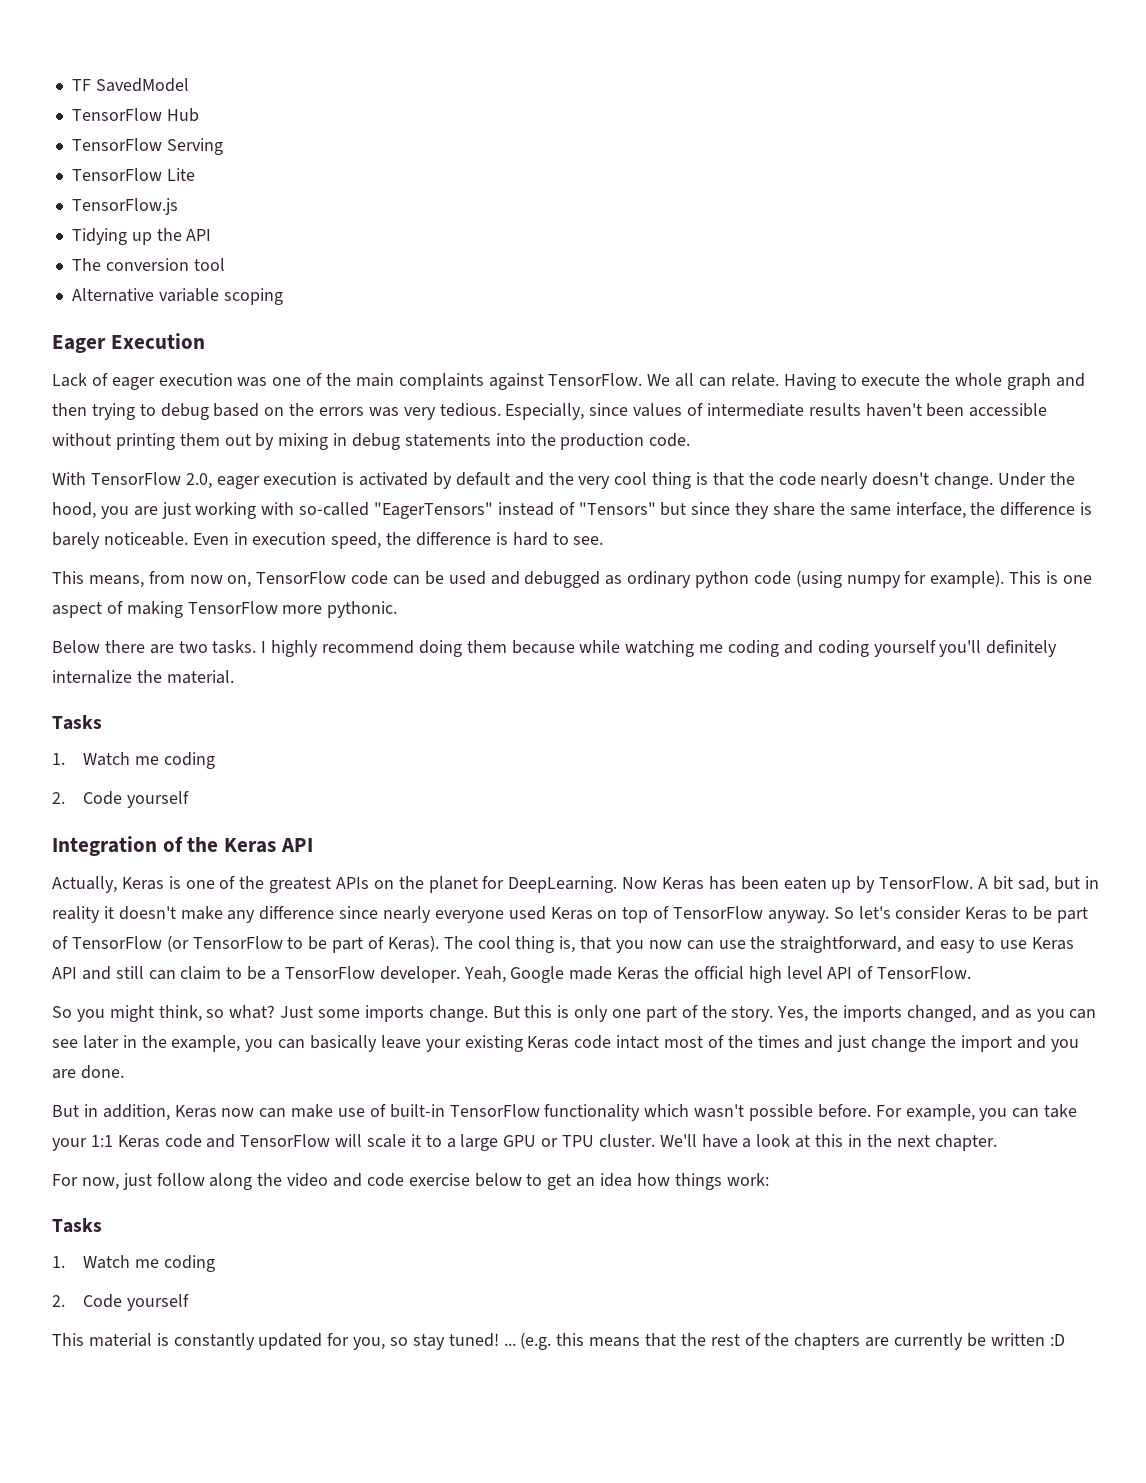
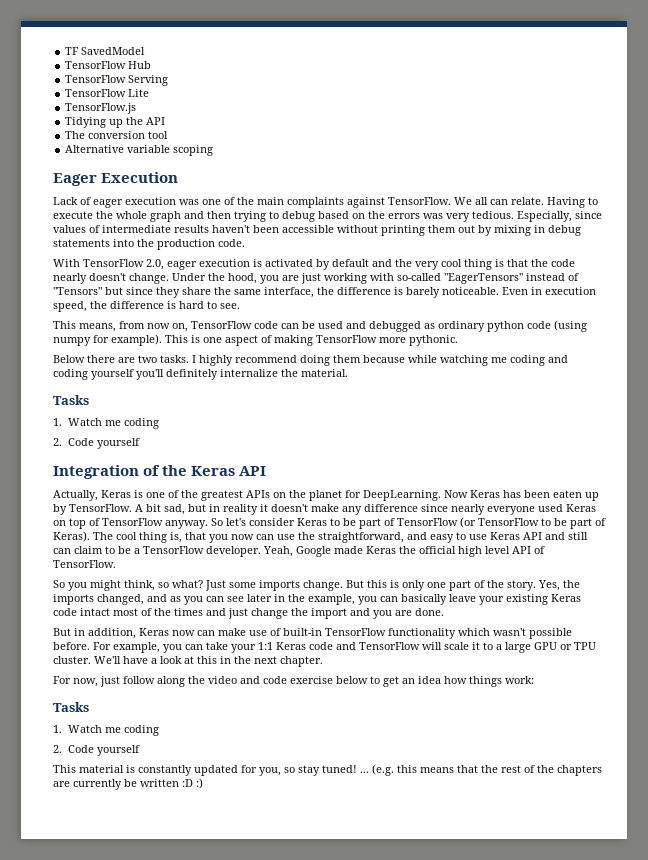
- (e.g. this means that the rest of the chapters are currently be written :D
+ (e.g. this means that the rest of the chapters are currently be written :D :)

